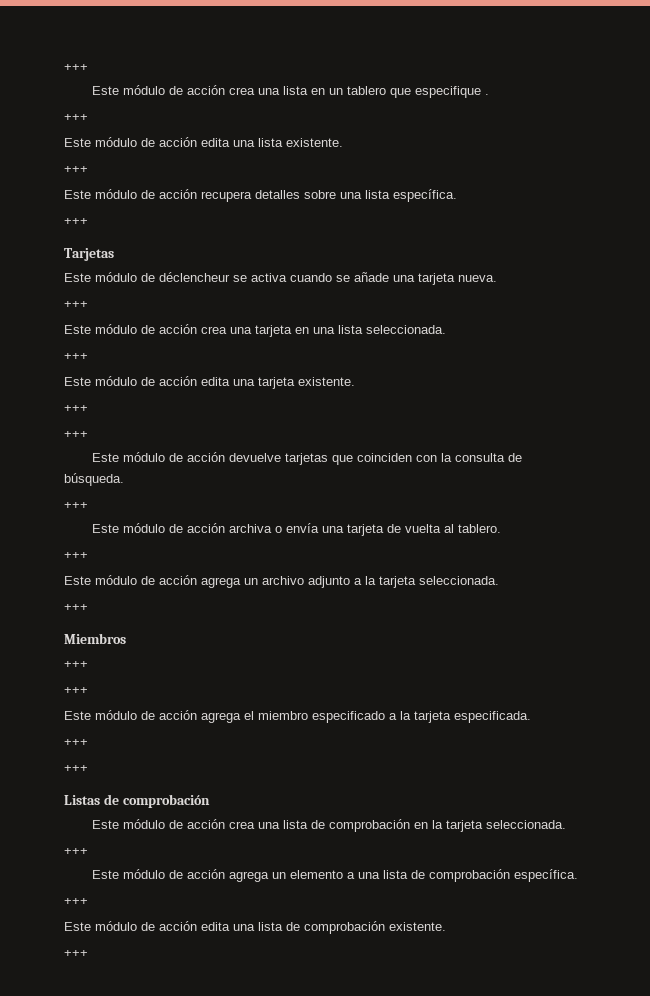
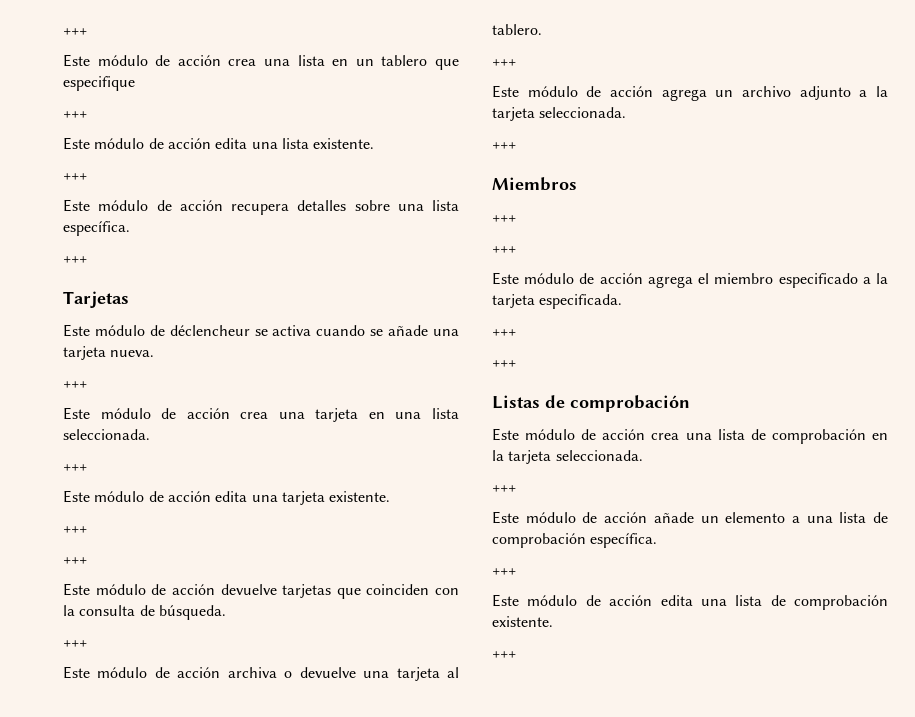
- Este módulo de acción crea una lista en un tablero que especifique .
+ Este módulo de acción crea una lista en un tablero que especifique
- Este módulo de acción archiva o envía una tarjeta de vuelta al tablero.
+ Este módulo de acción archiva o devuelve una tarjeta al tablero.
- Este módulo de acción agrega un elemento a una lista de comprobación específica.
+ Este módulo de acción añade un elemento a una lista de comprobación específica.

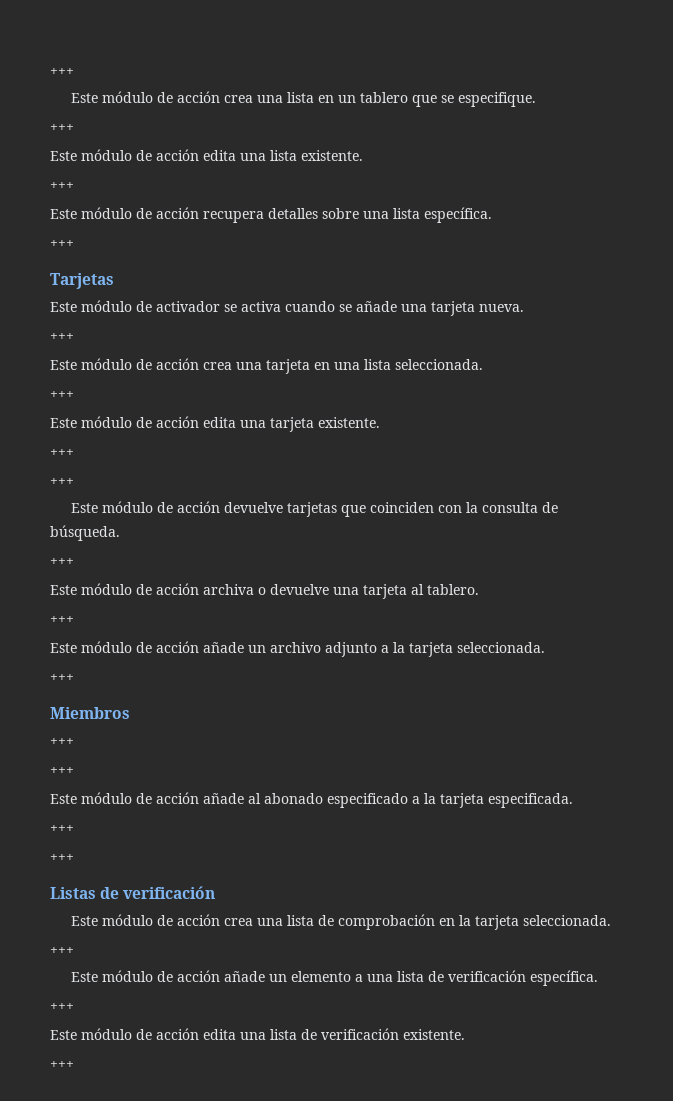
- Este módulo de acción crea una lista en un tablero que especifique
+ Este módulo de acción crea una lista en un tablero que se especifique.
- Este módulo de déclencheur se activa cuando se añade una tarjeta nueva.
+ Este módulo de activador se activa cuando se añade una tarjeta nueva.
- Este módulo de acción agrega un archivo adjunto a la tarjeta seleccionada.
+ Este módulo de acción añade un archivo adjunto a la tarjeta seleccionada.
- Este módulo de acción agrega el miembro especificado a la tarjeta especificada.
+ Este módulo de acción añade al abonado especificado a la tarjeta especificada.
- Listas de comprobación
+ Listas de verificación
- Este módulo de acción añade un elemento a una lista de comprobación específica.
+ Este módulo de acción añade un elemento a una lista de verificación específica.
- Este módulo de acción edita una lista de comprobación existente.
+ Este módulo de acción edita una lista de verificación existente.

